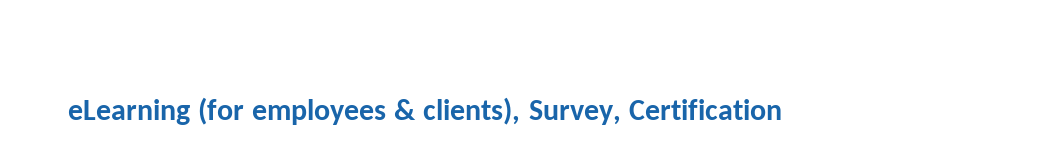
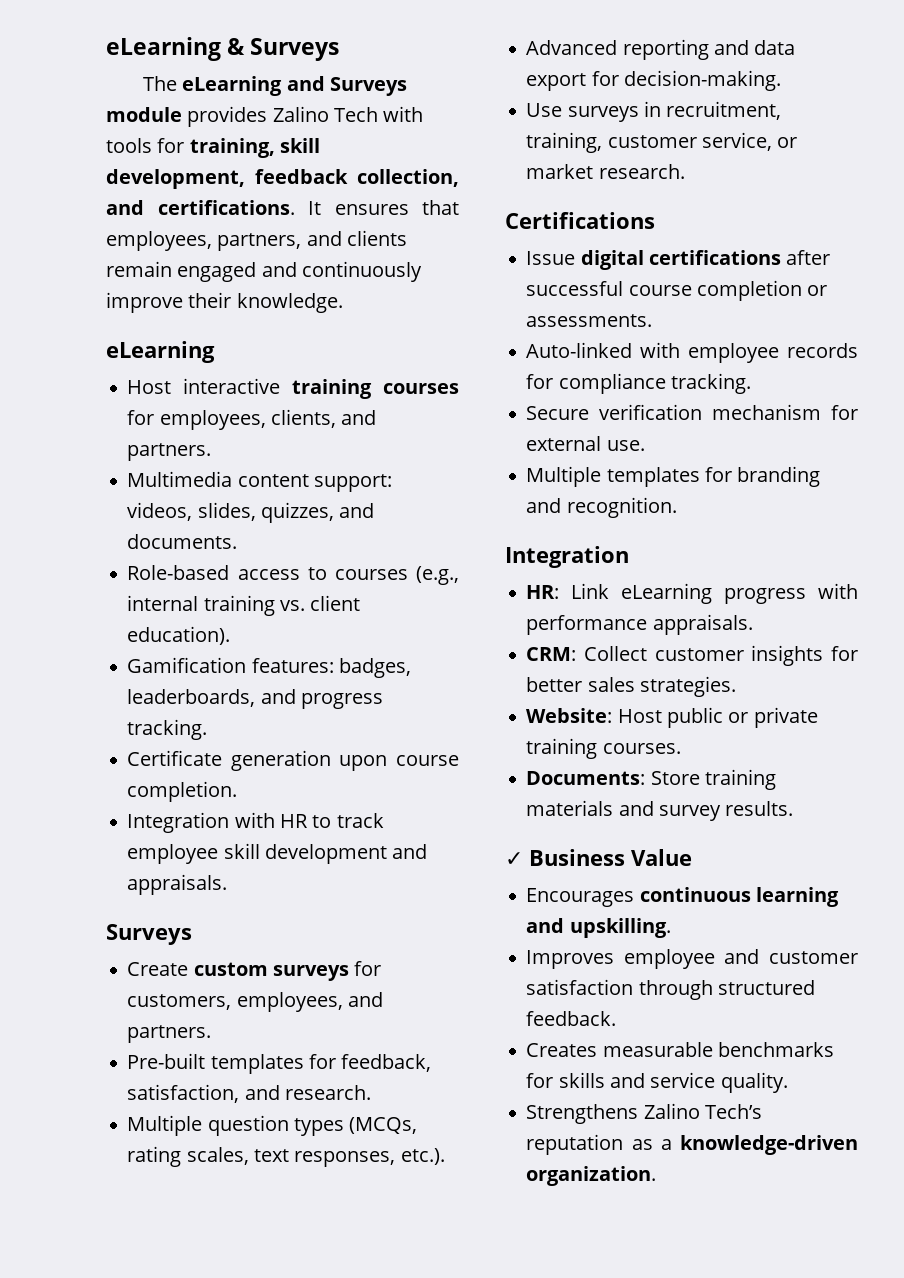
- eLearning (for employees & clients), Survey, Certification
+ eLearning & Surveys
+ The eLearning and Surveys module provides Zalino Tech with tools for training, skill development, feedback collection, and certifications. It ensures that employees, partners, and clients remain engaged and continuously improve their knowledge.
+ eLearning
+ Host interactive training courses for employees, clients, and partners.
+ Multimedia content support: videos, slides, quizzes, and documents.
+ Role-based access to courses (e.g., internal training vs. client education).
+ Gamification features: badges, leaderboards, and progress tracking.
+ Certificate generation upon course completion.
+ Integration with HR to track employee skill development and appraisals.
+ Surveys
+ Create custom surveys for customers, employees, and partners.
+ Pre-built templates for feedback, satisfaction, and research.
+ Multiple question types (MCQs, rating scales, text responses, etc.).
+ Advanced reporting and data export for decision-making.
+ Use surveys in recruitment, training, customer service, or market research.
+ Certifications
+ Issue digital certifications after successful course completion or assessments.
+ Auto-linked with employee records for compliance tracking.
+ Secure verification mechanism for external use.
+ Multiple templates for branding and recognition.
+ Integration
+ HR: Link eLearning progress with performance appraisals.
+ CRM: Collect customer insights for better sales strategies.
+ Website: Host public or private training courses.
+ Documents: Store training materials and survey results.
+ ✓ Business Value
+ Encourages continuous learning and upskilling.
+ Improves employee and customer satisfaction through structured feedback.
+ Creates measurable benchmarks for skills and service quality.
+ Strengthens Zalino Tech’s reputation as a knowledge-driven organization.

